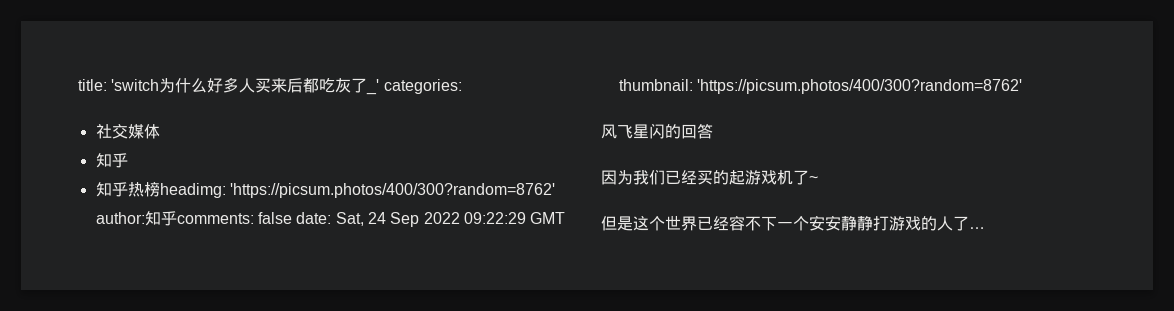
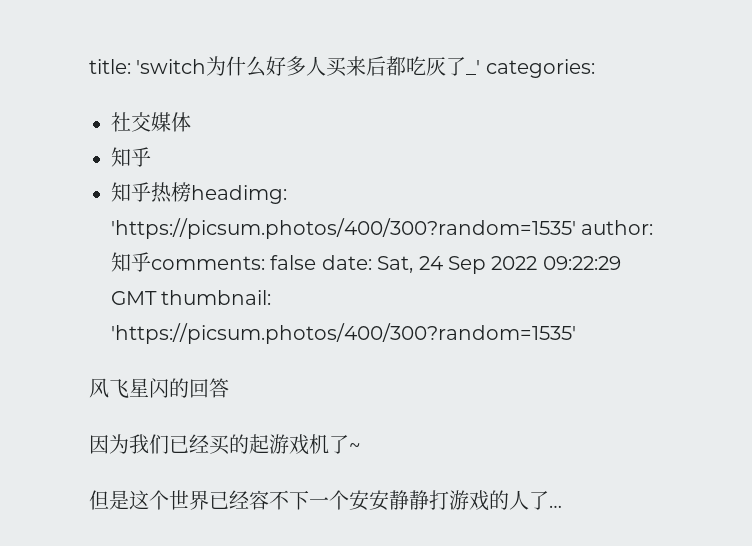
- 知乎热榜headimg: 'https://picsum.photos/400/300?random=8762' author:知乎comments: false date: Sat, 24 Sep 2022 09:22:29 GMT thumbnail: 'https://picsum.photos/400/300?random=8762'
+ 知乎热榜headimg: 'https://picsum.photos/400/300?random=1535' author:知乎comments: false date: Sat, 24 Sep 2022 09:22:29 GMT thumbnail: 'https://picsum.photos/400/300?random=1535'

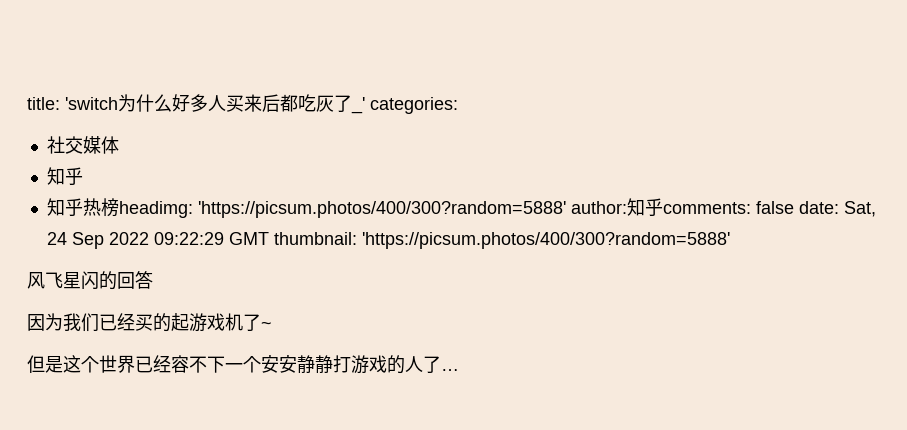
- 知乎热榜headimg: 'https://picsum.photos/400/300?random=1535' author:知乎comments: false date: Sat, 24 Sep 2022 09:22:29 GMT thumbnail: 'https://picsum.photos/400/300?random=1535'
+ 知乎热榜headimg: 'https://picsum.photos/400/300?random=5888' author:知乎comments: false date: Sat, 24 Sep 2022 09:22:29 GMT thumbnail: 'https://picsum.photos/400/300?random=5888'

